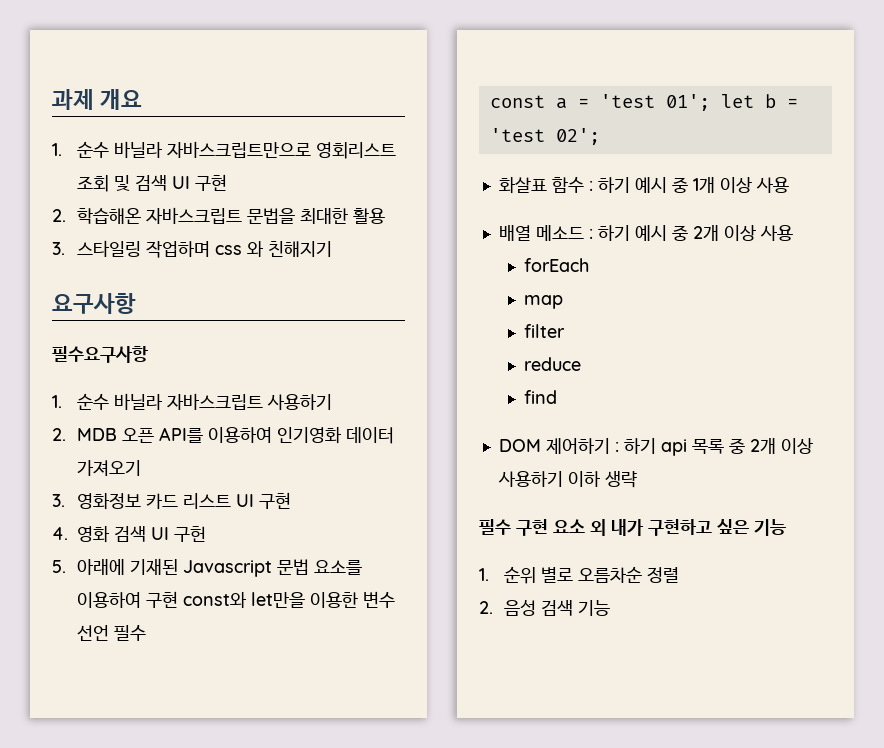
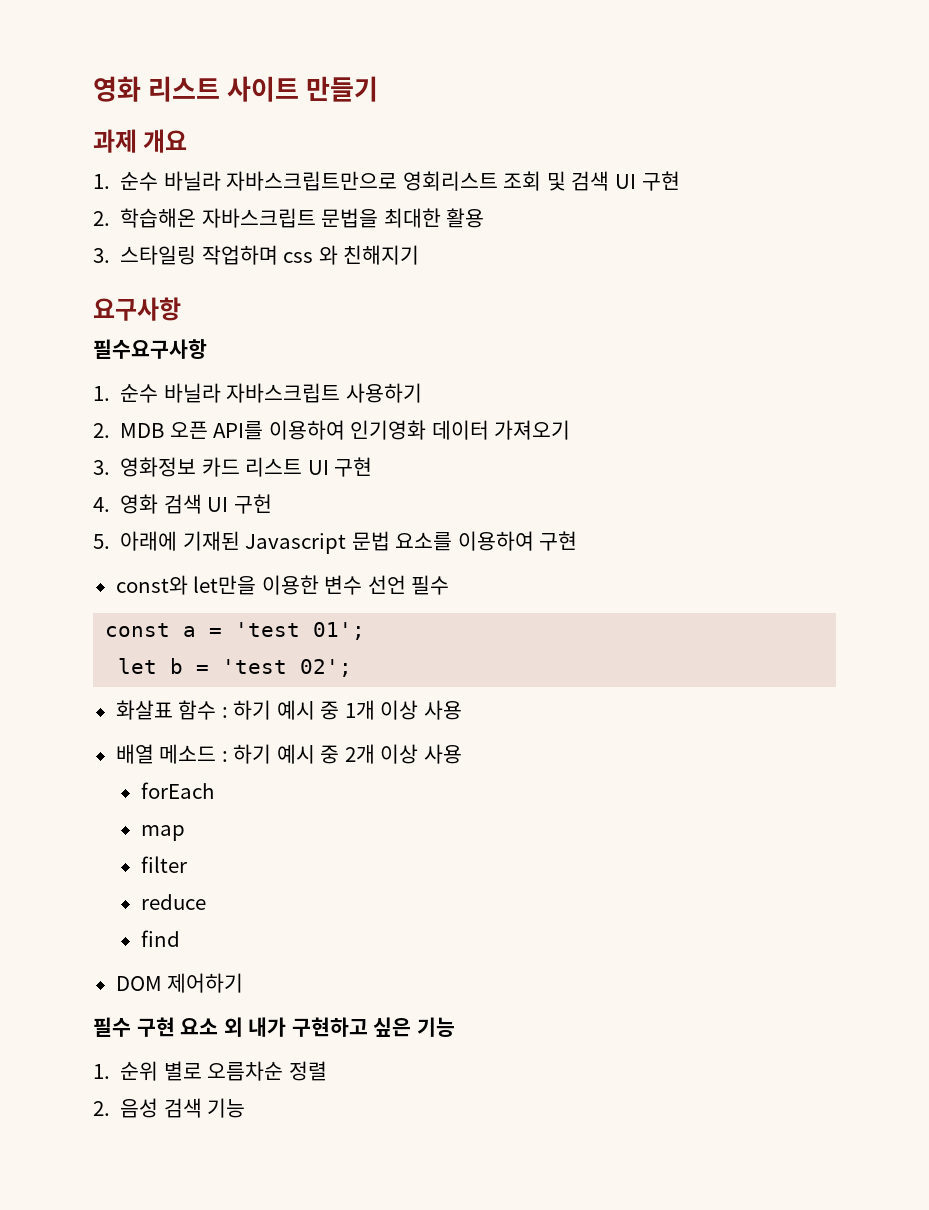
+ 영화 리스트 사이트 만들기
- 5. 아래에 기재된 Javascript 문법 요소를 이용하여 구현 const와 let만을 이용한 변수 선언 필수
+ 5. 아래에 기재된 Javascript 문법 요소를 이용하여 구현
+ const와 let만을 이용한 변수 선언 필수
- const a = 'test 01'; let b = 'test 02';
+ const a = 'test 01';
+ let b = 'test 02';
- DOM 제어하기 : 하기 api 목록 중 2개 이상 사용하기 이하 생략
+ DOM 제어하기

